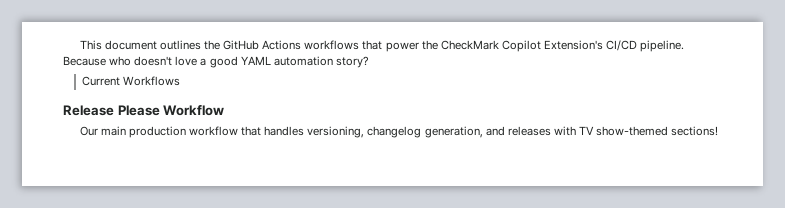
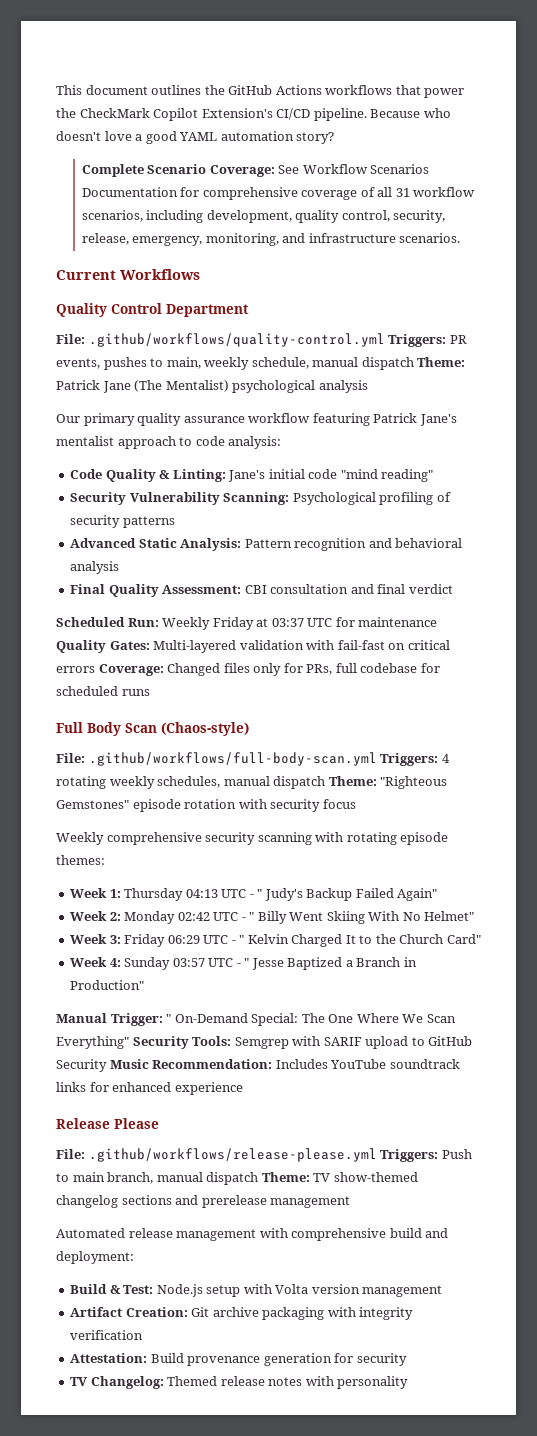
+ Complete Scenario Coverage: See Workflow Scenarios Documentation for comprehensive coverage of all 31 workflow scenarios, including development, quality control, security, release, emergency, monitoring, and infrastructure scenarios.
  Current Workflows
- Release Please Workflow
- Our main production workflow that handles versioning, changelog generation, and releases with TV show-themed sections!
+ Quality Control Department
+ File: .github/workflows/quality-control.yml Triggers: PR events, pushes to main, weekly schedule, manual dispatch Theme: Patrick Jane (The Mentalist) psychological analysis
+ Our primary quality assurance workflow featuring Patrick Jane's mentalist approach to code analysis:
+ Code Quality & Linting: Jane's initial code "mind reading"
+ Security Vulnerability Scanning: Psychological profiling of security patterns
+ Advanced Static Analysis: Pattern recognition and behavioral analysis
+ Final Quality Assessment: CBI consultation and final verdict
+ Scheduled Run: Weekly Friday at 03:37 UTC for maintenance Quality Gates: Multi-layered validation with fail-fast on critical errors Coverage: Changed files only for PRs, full codebase for scheduled runs
+ Full Body Scan (Chaos-style)
+ File: .github/workflows/full-body-scan.yml Triggers: 4 rotating weekly schedules, manual dispatch Theme: "Righteous Gemstones" episode rotation with security focus
+ Weekly comprehensive security scanning with rotating episode themes:
+ Week 1: Thursday 04:13 UTC - " Judy's Backup Failed Again"
+ Week 2: Monday 02:42 UTC - " Billy Went Skiing With No Helmet"
+ Week 3: Friday 06:29 UTC - " Kelvin Charged It to the Church Card"
+ Week 4: Sunday 03:57 UTC - " Jesse Baptized a Branch in Production"
+ Manual Trigger: " On-Demand Special: The One Where We Scan Everything" Security Tools: Semgrep with SARIF upload to GitHub Security Music Recommendation: Includes YouTube soundtrack links for enhanced experience
+ Release Please
+ File: .github/workflows/release-please.yml Triggers: Push to main branch, manual dispatch Theme: TV show-themed changelog sections and prerelease management
+ Automated release management with comprehensive build and deployment:
+ Build & Test: Node.js setup with Volta version management
+ Artifact Creation: Git archive packaging with integrity verification
+ Attestation: Build provenance generation for security
+ TV Changelog: Themed release notes with personality

